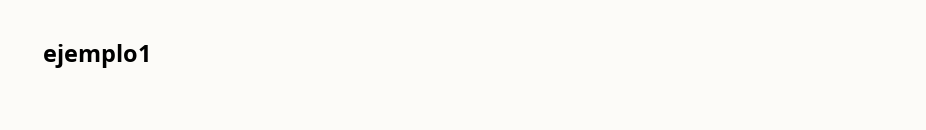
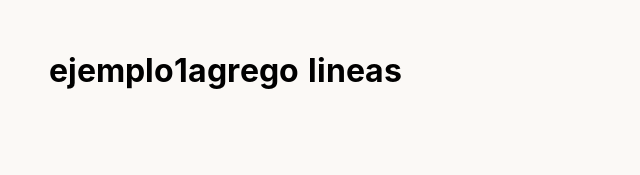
- ejemplo1
+ ejemplo1agrego lineas

